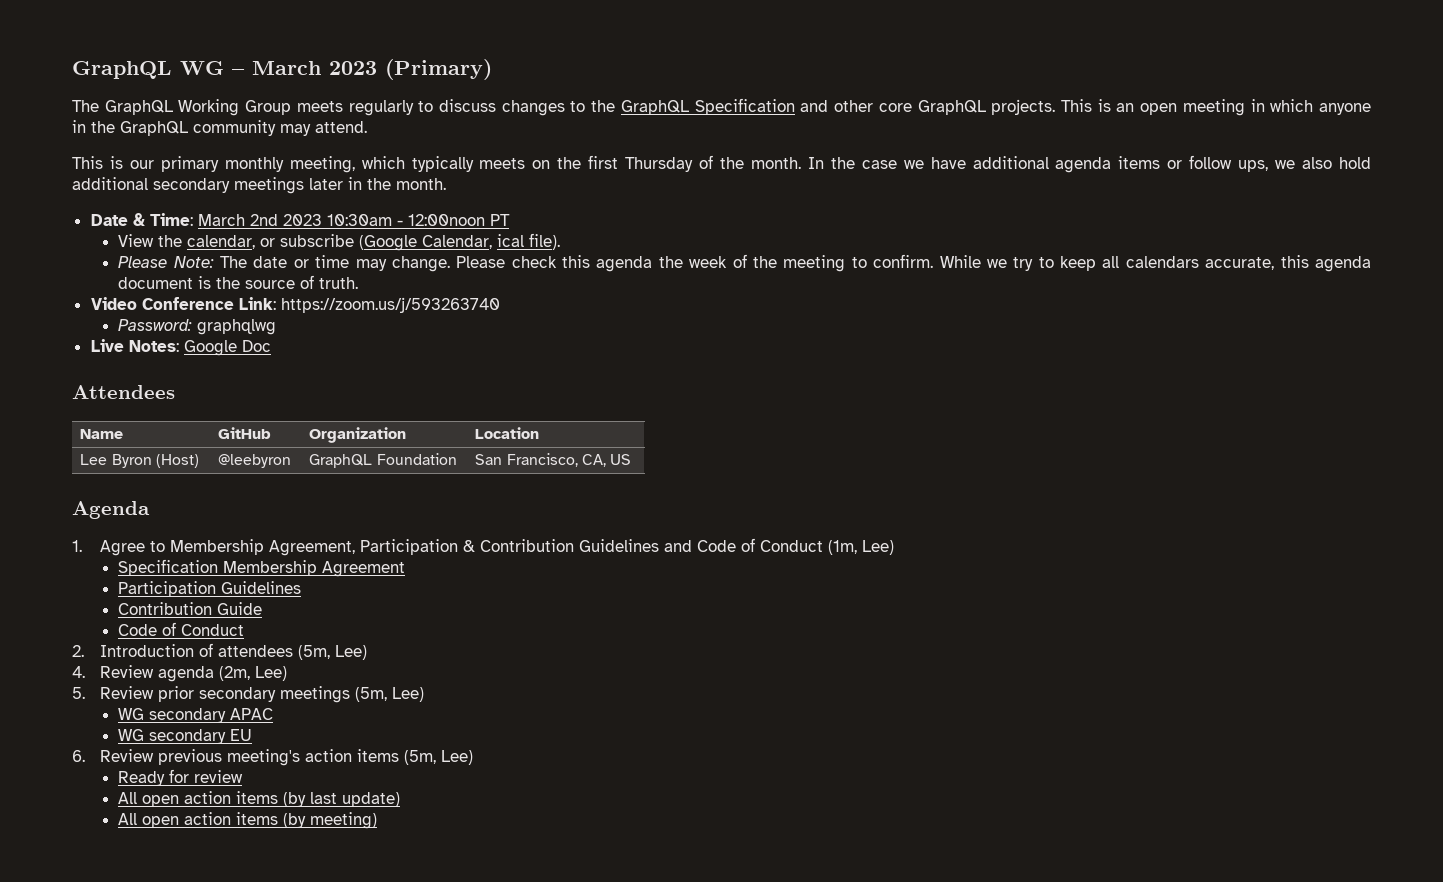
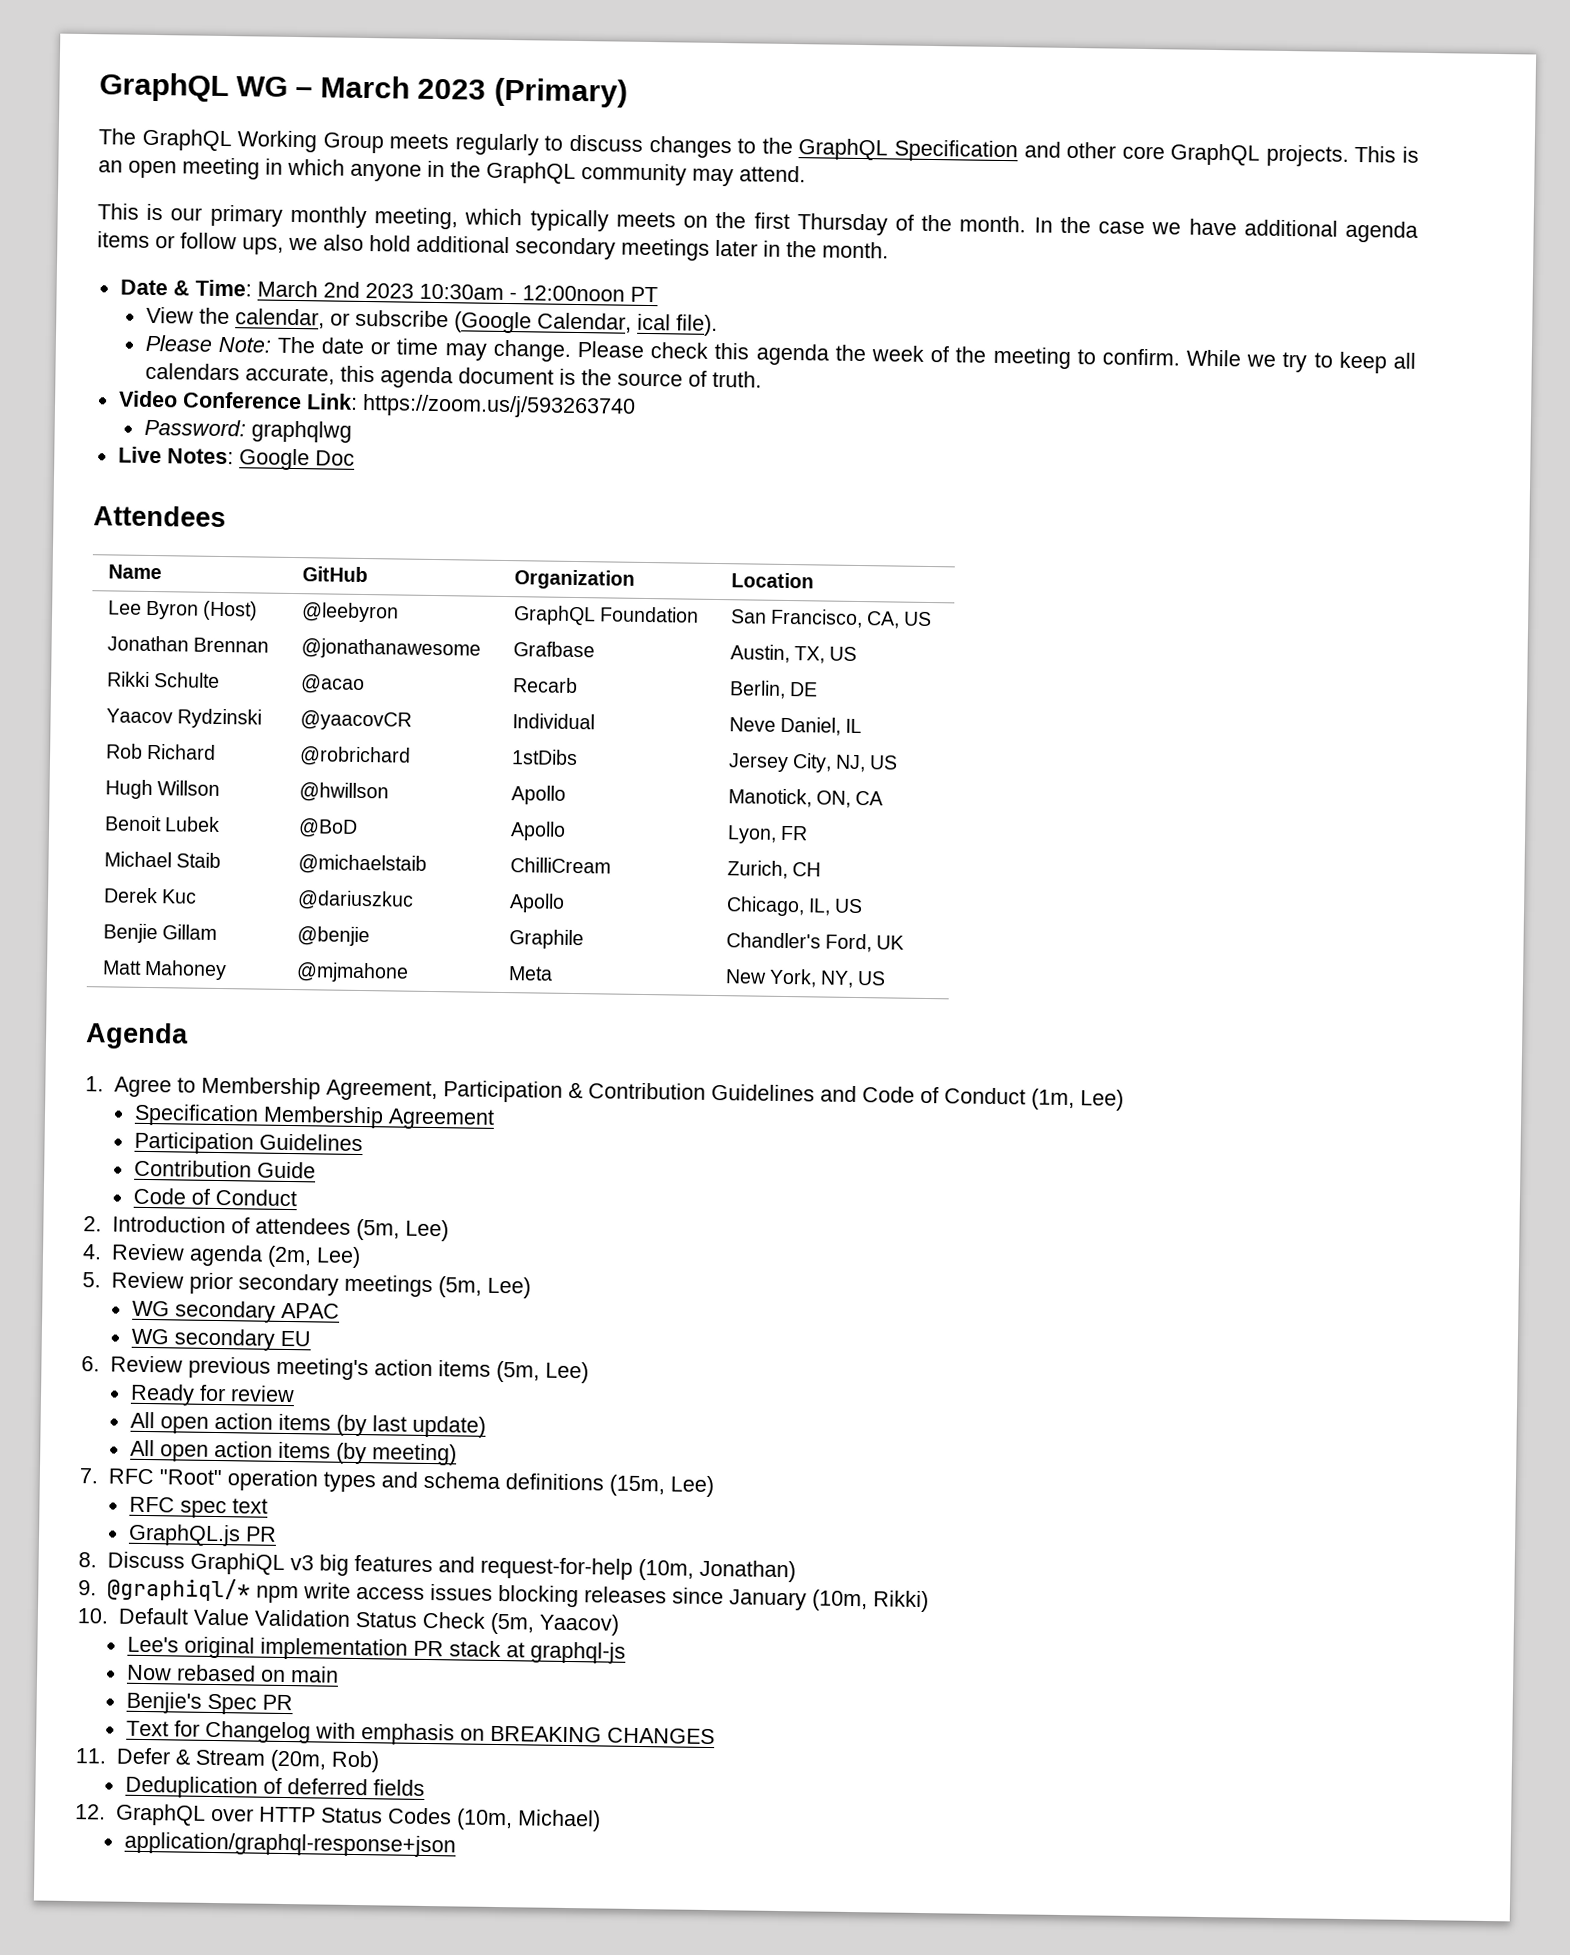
+ Jonathan Brennan | @jonathanawesome | Grafbase | Austin, TX, US
+ Rikki Schulte | @acao | Recarb | Berlin, DE
+ Yaacov Rydzinski | @yaacovCR | Individual | Neve Daniel, IL
+ Rob Richard | @robrichard | 1stDibs | Jersey City, NJ, US
+ Hugh Willson | @hwillson | Apollo | Manotick, ON, CA
+ Benoit Lubek | @BoD | Apollo | Lyon, FR
+ Michael Staib | @michaelstaib | ChilliCream | Zurich, CH
+ Derek Kuc | @dariuszkuc | Apollo | Chicago, IL, US
+ Benjie Gillam | @benjie | Graphile | Chandler's Ford, UK
+ Matt Mahoney | @mjmahone | Meta | New York, NY, US
+ 7. RFC "Root" operation types and schema definitions (15m, Lee)
+ RFC spec text
+ GraphQL.js PR
+ 8. Discuss GraphiQL v3 big features and request-for-help (10m, Jonathan)
+ 9. @graphiql/* npm write access issues blocking releases since January (10m, Rikki)
+ 10. Default Value Validation Status Check (5m, Yaacov)
+ Lee's original implementation PR stack at graphql-js
+ Now rebased on main
+ Benjie's Spec PR
+ Text for Changelog with emphasis on BREAKING CHANGES
+ 11. Defer & Stream (20m, Rob)
+ Deduplication of deferred fields
+ 12. GraphQL over HTTP Status Codes (10m, Michael)
+ application/graphql-response+json

